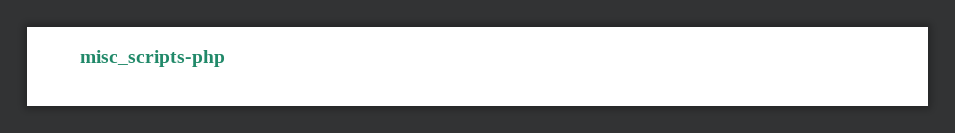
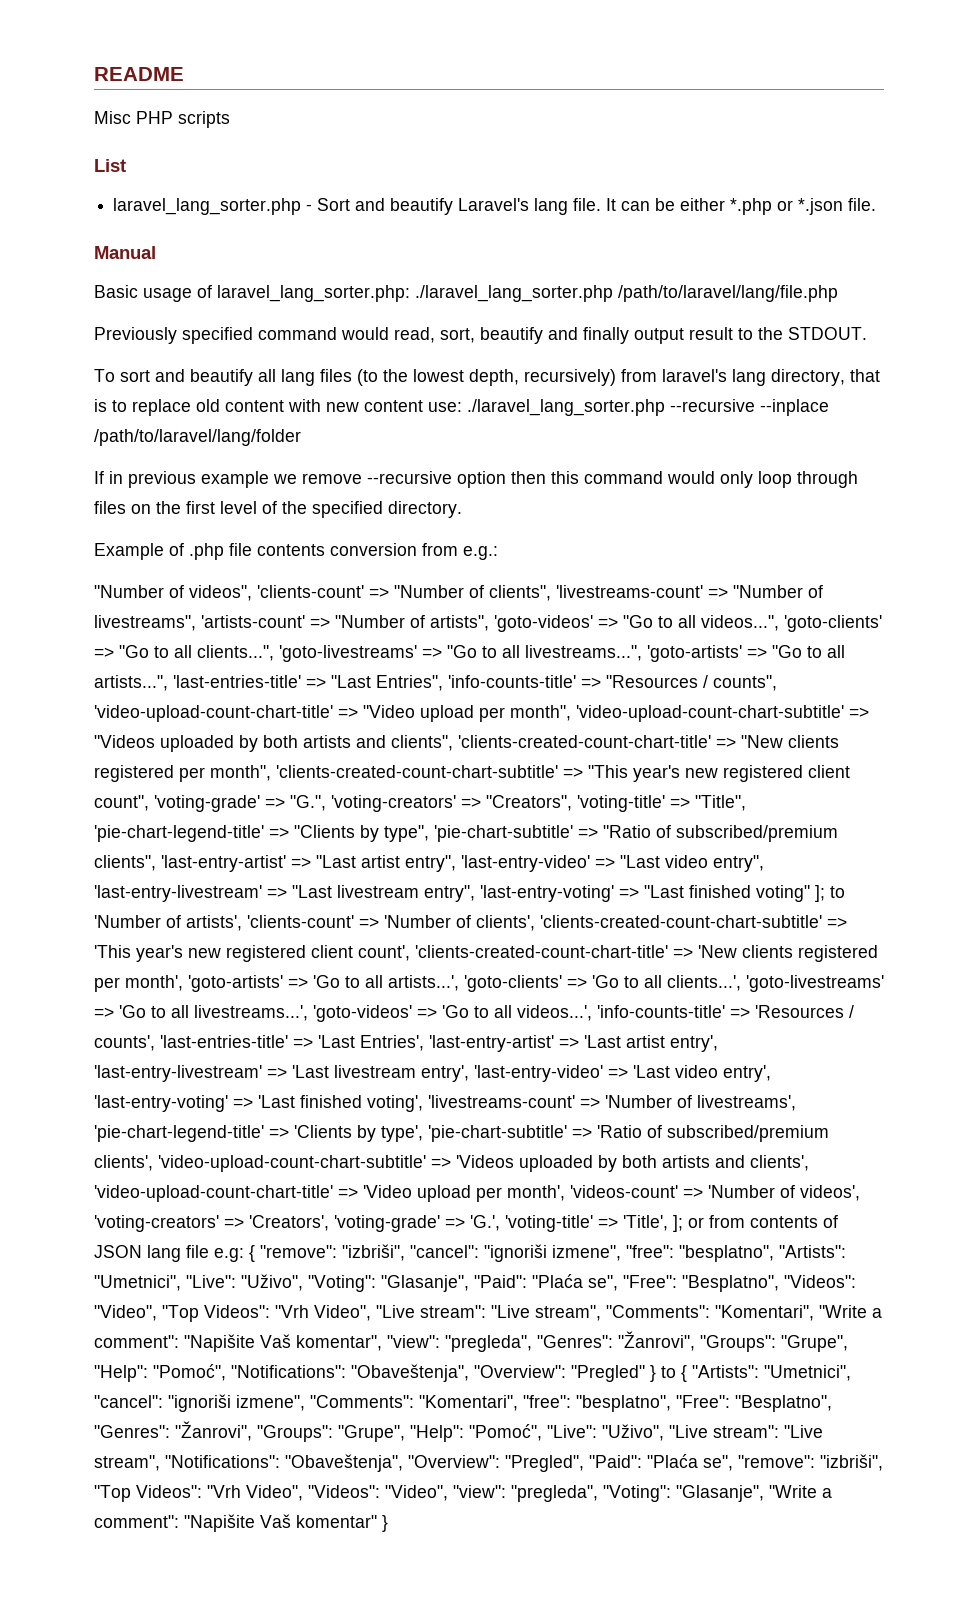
- misc_scripts-php
+ README
+ Misc PHP scripts
+ List
+ laravel_lang_sorter.php - Sort and beautify Laravel's lang file. It can be either *.php or *.json file.
+ Manual
+ Basic usage of laravel_lang_sorter.php: ./laravel_lang_sorter.php /path/to/laravel/lang/file.php
+ Previously specified command would read, sort, beautify and finally output result to the STDOUT.
+ To sort and beautify all lang files (to the lowest depth, recursively) from laravel's lang directory, that is to replace old content with new content use: ./laravel_lang_sorter.php --recursive --inplace /path/to/laravel/lang/folder
+ If in previous example we remove --recursive option then this command would only loop through files on the first level of the specified directory.
+ Example of .php file contents conversion from e.g.:
+ "Number of videos", 'clients-count' => "Number of clients", 'livestreams-count' => "Number of livestreams", 'artists-count' => "Number of artists", 'goto-videos' => "Go to all videos...", 'goto-clients' => "Go to all clients...", 'goto-livestreams' => "Go to all livestreams...", 'goto-artists' => "Go to all artists...", 'last-entries-title' => "Last Entries", 'info-counts-title' => "Resources / counts", 'video-upload-count-chart-title' => "Video upload per month", 'video-upload-count-chart-subtitle' => "Videos uploaded by both artists and clients", 'clients-created-count-chart-title' => "New clients registered per month", 'clients-created-count-chart-subtitle' => "This year's new registered client count", 'voting-grade' => "G.", 'voting-creators' => "Creators", 'voting-title' => "Title", 'pie-chart-legend-title' => "Clients by type", 'pie-chart-subtitle' => "Ratio of subscribed/premium clients", 'last-entry-artist' => "Last artist entry", 'last-entry-video' => "Last video entry", 'last-entry-livestream' => "Last livestream entry", 'last-entry-voting' => "Last finished voting" ]; to 'Number of artists', 'clients-count' => 'Number of clients', 'clients-created-count-chart-subtitle' => 'This year's new registered client count', 'clients-created-count-chart-title' => 'New clients registered per month', 'goto-artists' => 'Go to all artists...', 'goto-clients' => 'Go to all clients...', 'goto-livestreams' => 'Go to all livestreams...', 'goto-videos' => 'Go to all videos...', 'info-counts-title' => 'Resources / counts', 'last-entries-title' => 'Last Entries', 'last-entry-artist' => 'Last artist entry', 'last-entry-livestream' => 'Last livestream entry', 'last-entry-video' => 'Last video entry', 'last-entry-voting' => 'Last finished voting', 'livestreams-count' => 'Number of livestreams', 'pie-chart-legend-title' => 'Clients by type', 'pie-chart-subtitle' => 'Ratio of subscribed/premium clients', 'video-upload-count-chart-subtitle' => 'Videos uploaded by both artists and clients', 'video-upload-count-chart-title' => 'Video upload per month', 'videos-count' => 'Number of videos', 'voting-creators' => 'Creators', 'voting-grade' => 'G.', 'voting-title' => 'Title', ]; or from contents of JSON lang file e.g: { "remove": "izbriši", "cancel": "ignoriši izmene", "free": "besplatno", "Artists": "Umetnici", "Live": "Uživo", "Voting": "Glasanje", "Paid": "Plaća se", "Free": "Besplatno", "Videos": "Video", "Top Videos": "Vrh Video", "Live stream": "Live stream", "Comments": "Komentari", "Write a comment": "Napišite Vaš komentar", "view": "pregleda", "Genres": "Žanrovi", "Groups": "Grupe", "Help": "Pomoć", "Notifications": "Obaveštenja", "Overview": "Pregled" } to { "Artists": "Umetnici", "cancel": "ignoriši izmene", "Comments": "Komentari", "free": "besplatno", "Free": "Besplatno", "Genres": "Žanrovi", "Groups": "Grupe", "Help": "Pomoć", "Live": "Uživo", "Live stream": "Live stream", "Notifications": "Obaveštenja", "Overview": "Pregled", "Paid": "Plaća se", "remove": "izbriši", "Top Videos": "Vrh Video", "Videos": "Video", "view": "pregleda", "Voting": "Glasanje", "Write a comment": "Napišite Vaš komentar" }

